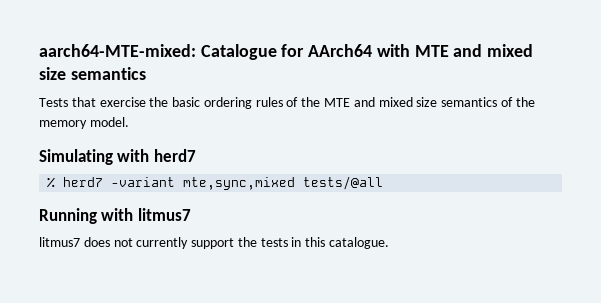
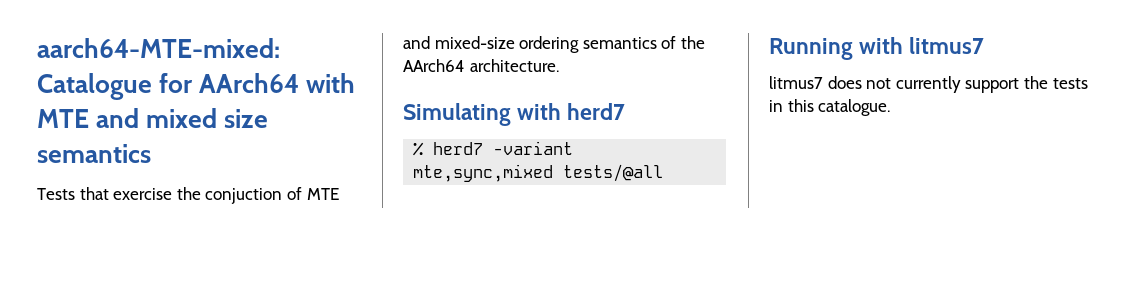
- Tests that exercise the basic ordering rules of the MTE and mixed size semantics of the memory model.
+ Tests that exercise the conjuction of MTE and mixed-size ordering semantics of the AArch64 architecture.

